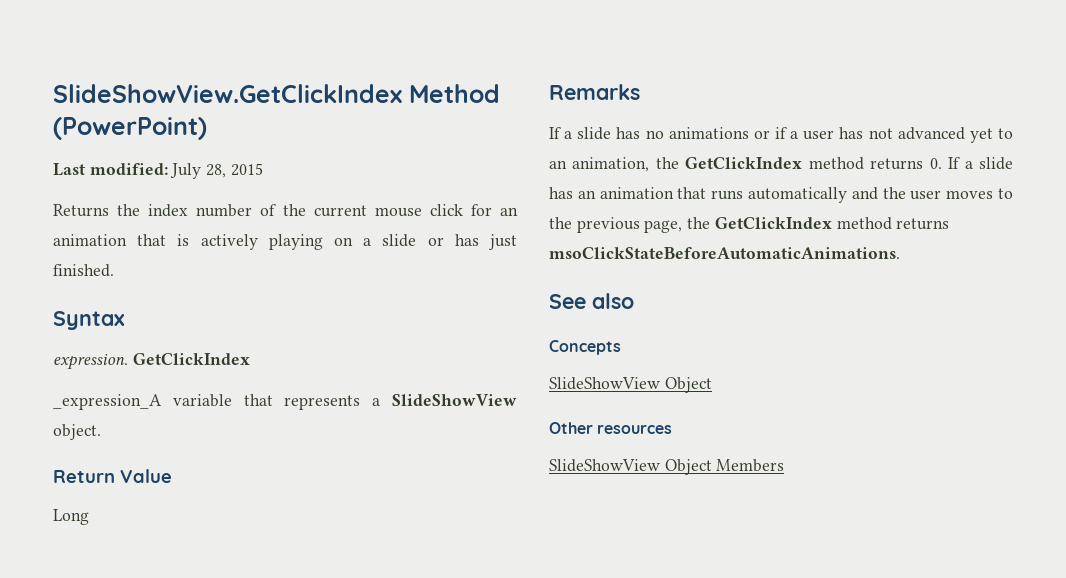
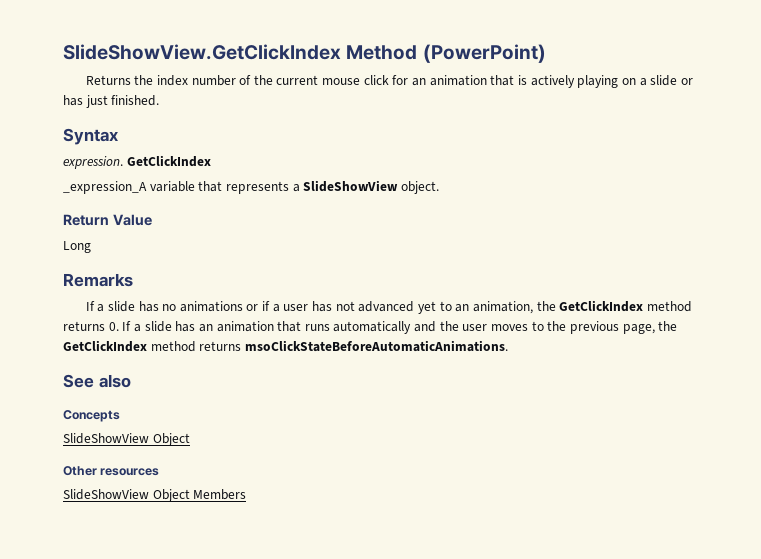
- Last modified: July 28, 2015

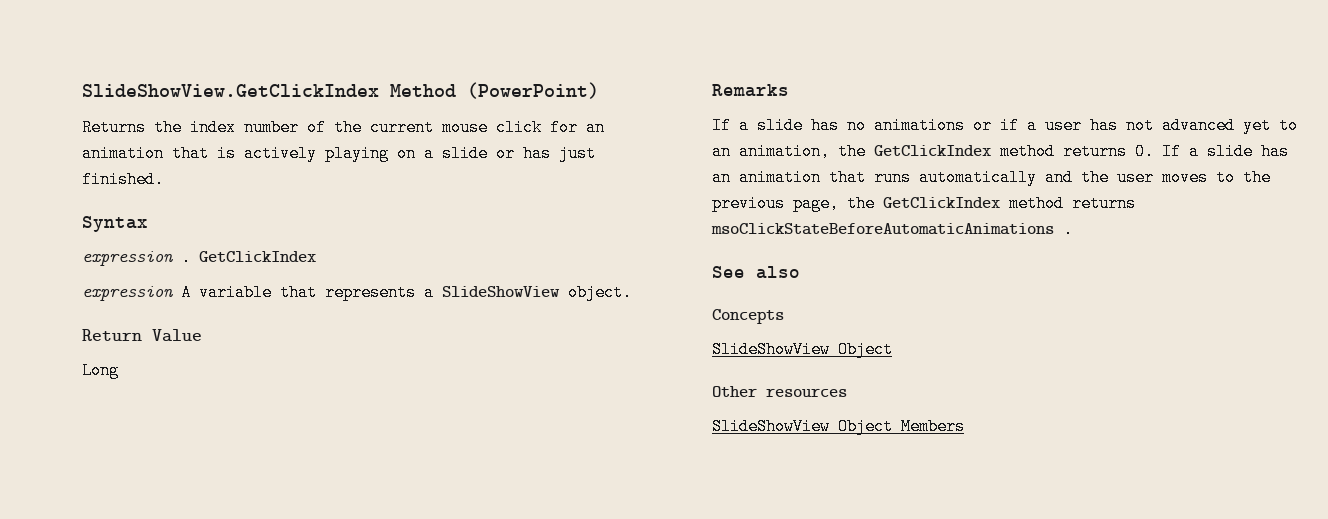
- expression.
+ expression .
- _expression_A variable that represents a SlideShowView object.
+ expression A variable that represents a SlideShowView object.
- If a slide has no animations or if a user has not advanced yet to an animation, the GetClickIndex method returns 0. If a slide has an animation that runs automatically and the user moves to the previous page, the GetClickIndex method returns msoClickStateBeforeAutomaticAnimations.
+ If a slide has no animations or if a user has not advanced yet to an animation, the GetClickIndex method returns 0. If a slide has an animation that runs automatically and the user moves to the previous page, the GetClickIndex method returns msoClickStateBeforeAutomaticAnimations .

